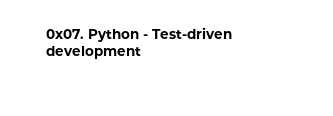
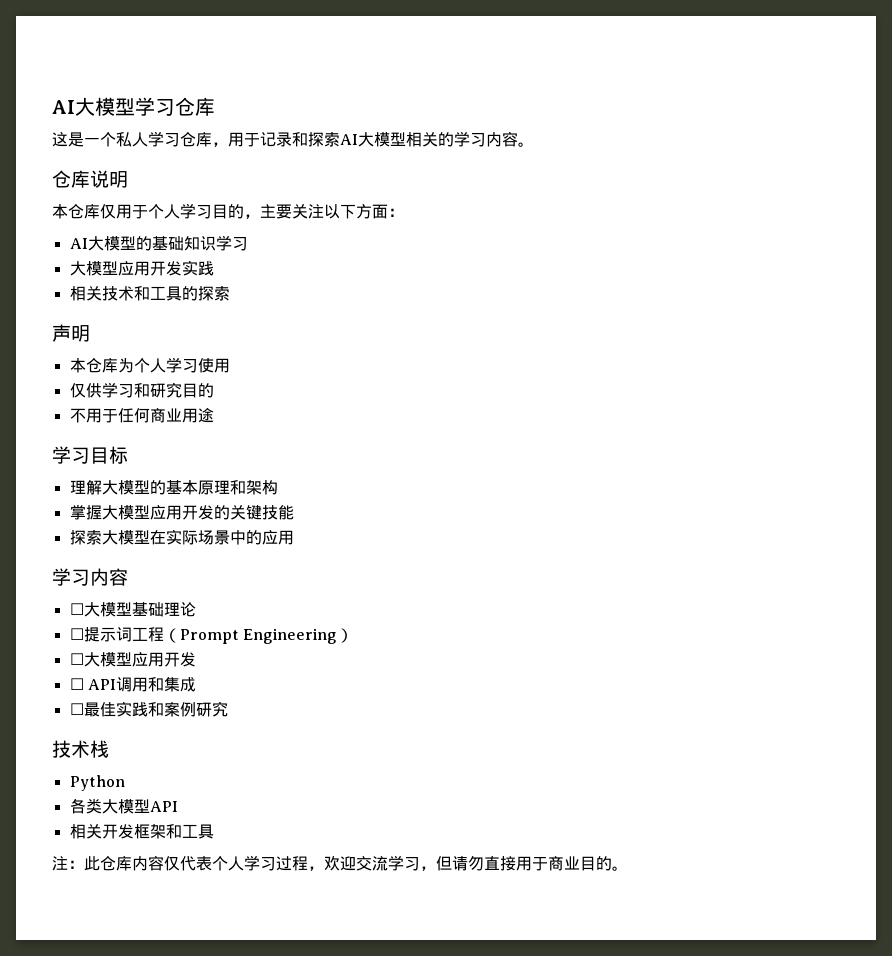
- 0x07. Python - Test-driven development
+ AI大模型学习仓库
+ 这是一个私人学习仓库，用于记录和探索AI大模型相关的学习内容。
+ 仓库说明
+ 本仓库仅用于个人学习目的，主要关注以下方面：
+ AI大模型的基础知识学习
+ 大模型应用开发实践
+ 相关技术和工具的探索
+ 声明
+ 本仓库为个人学习使用
+ 仅供学习和研究目的
+ 不用于任何商业用途
+ 学习目标
+ 理解大模型的基本原理和架构
+ 掌握大模型应用开发的关键技能
+ 探索大模型在实际场景中的应用
+ 学习内容
+ ☐大模型基础理论
+ ☐提示词工程（Prompt Engineering）
+ ☐大模型应用开发
+ ☐ API调用和集成
+ ☐最佳实践和案例研究
+ 技术栈
+ Python
+ 各类大模型API
+ 相关开发框架和工具
+ 注：此仓库内容仅代表个人学习过程，欢迎交流学习，但请勿直接用于商业目的。

